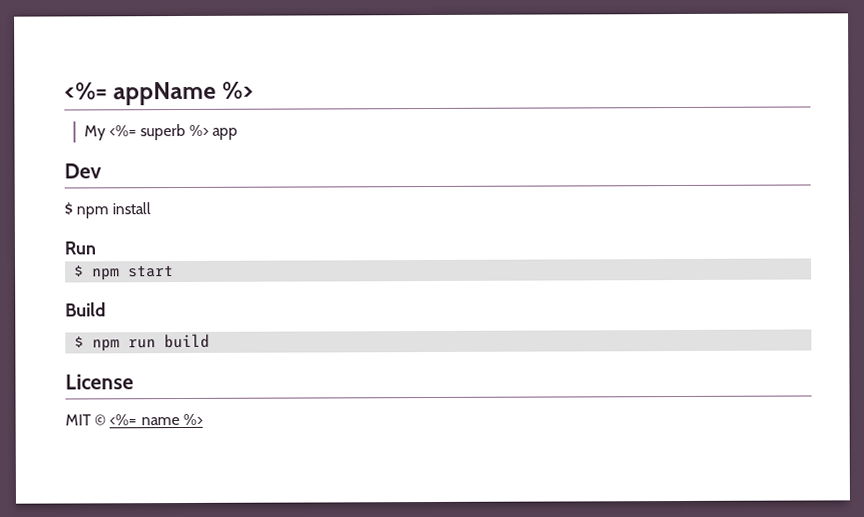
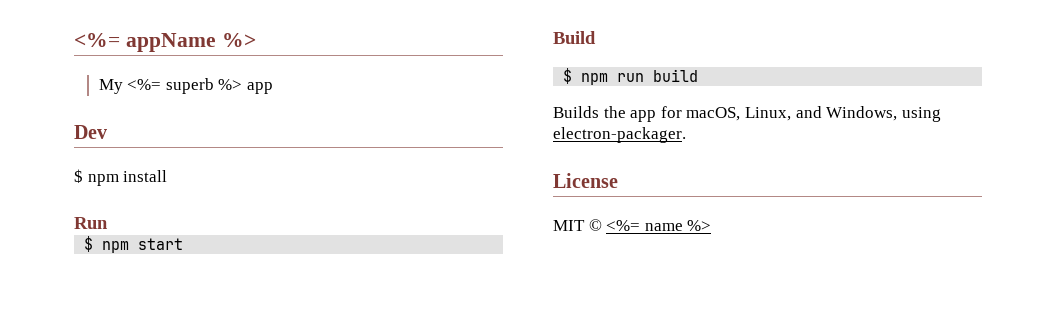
+ Builds the app for macOS, Linux, and Windows, using electron-packager.

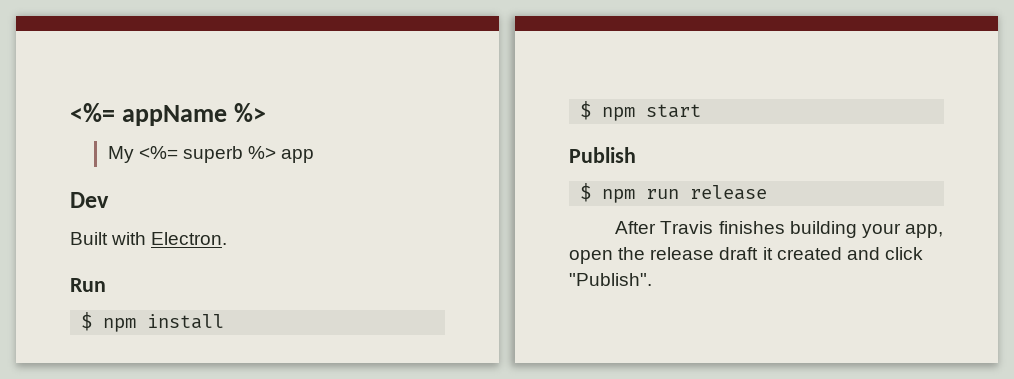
+ Built with Electron.
+ Run
  $ npm install
- Run
- Build
+ Publish
- $ npm run build
- Builds the app for macOS, Linux, and Windows, using electron-packager.
- License
- MIT © <%= name %>
+ $ npm run release
+ After Travis finishes building your app, open the release draft it created and click "Publish".

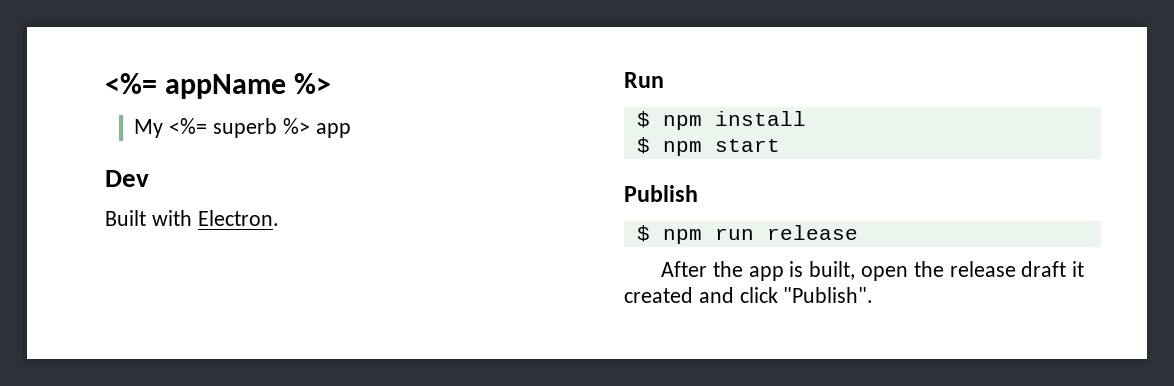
- After Travis finishes building your app, open the release draft it created and click "Publish".
+ After the app is built, open the release draft it created and click "Publish".

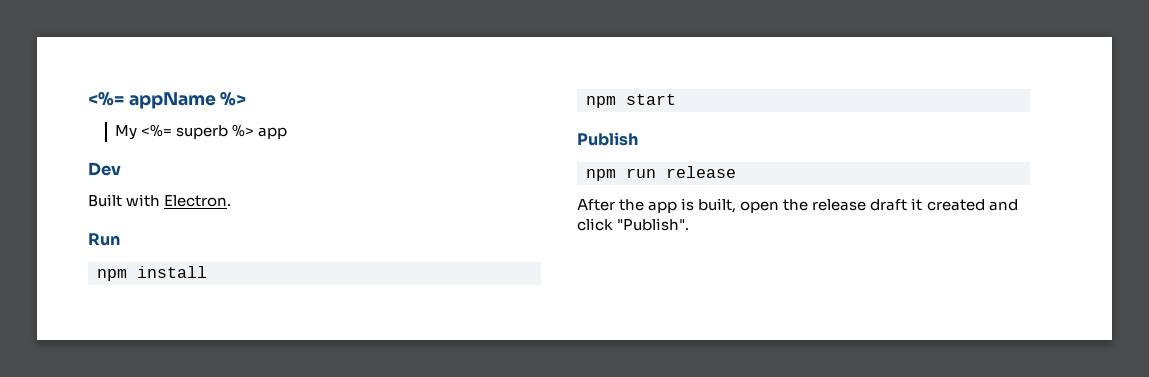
- $ npm install
+ npm install
- $ npm start
+ npm start
- $ npm run release
+ npm run release

